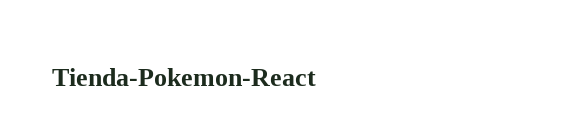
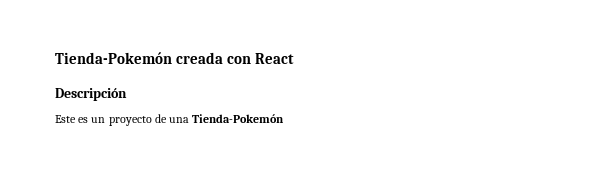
- Tienda-Pokemon-React
+ Tienda-Pokemón creada con React
+ Descripción
+ Este es un proyecto de una Tienda-Pokemón

